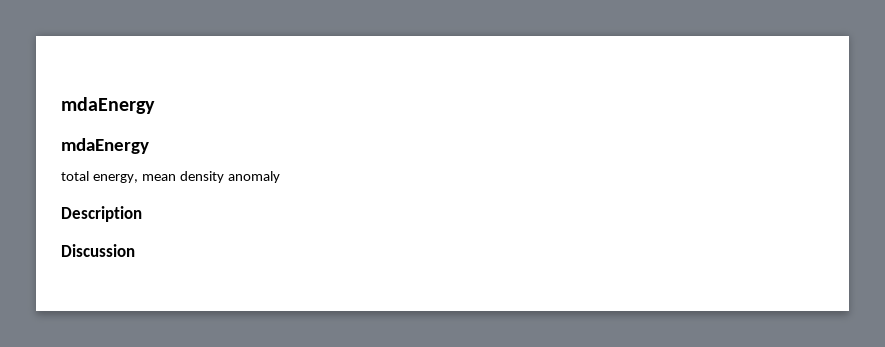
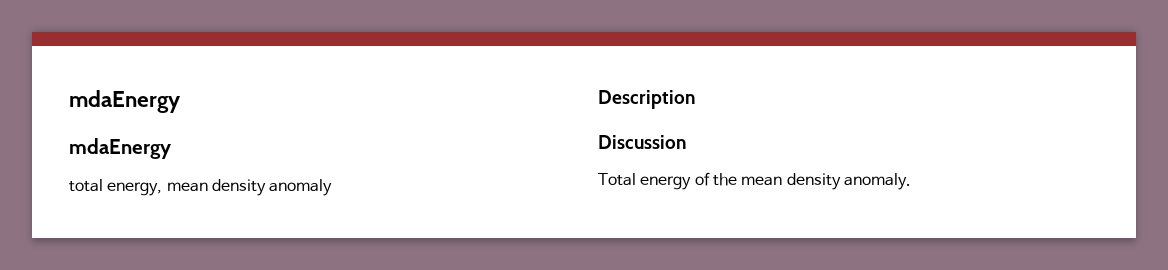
+ Total energy of the mean density anomaly.

